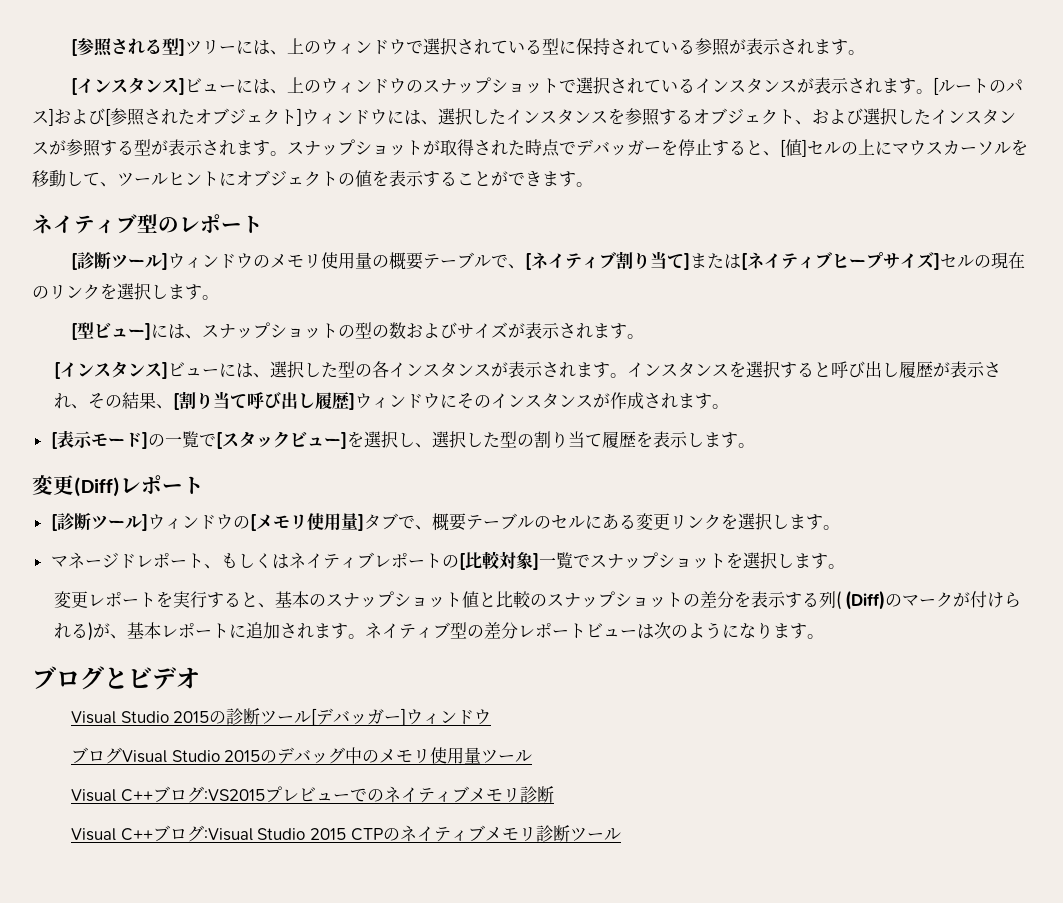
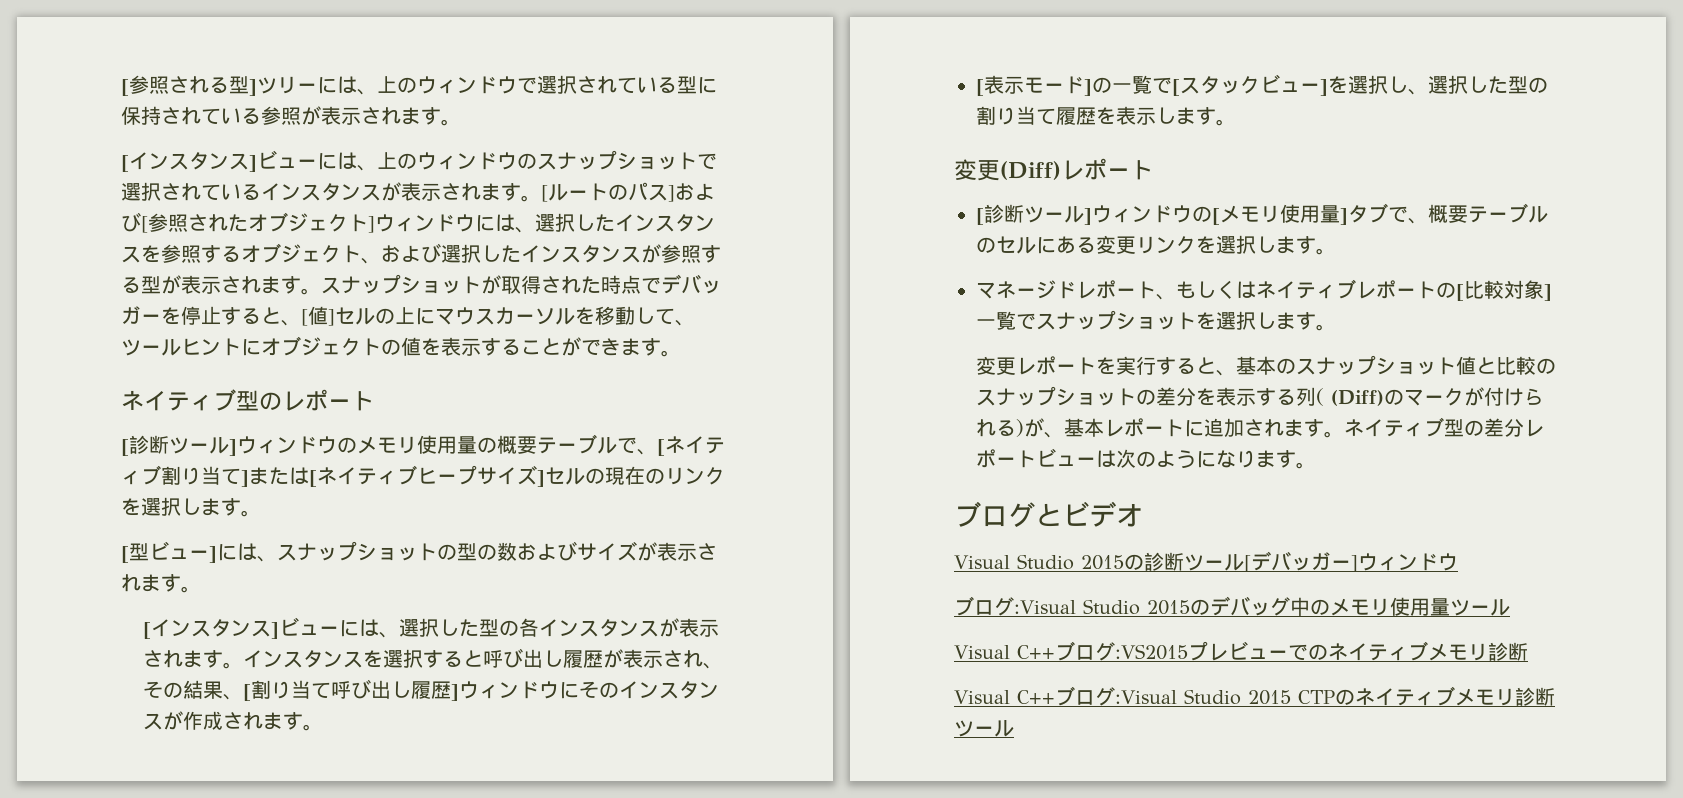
- ブログVisual Studio 2015のデバッグ中のメモリ使用量ツール
+ ブログ:Visual Studio 2015のデバッグ中のメモリ使用量ツール

